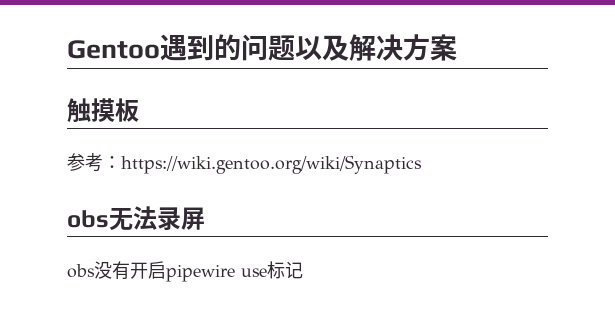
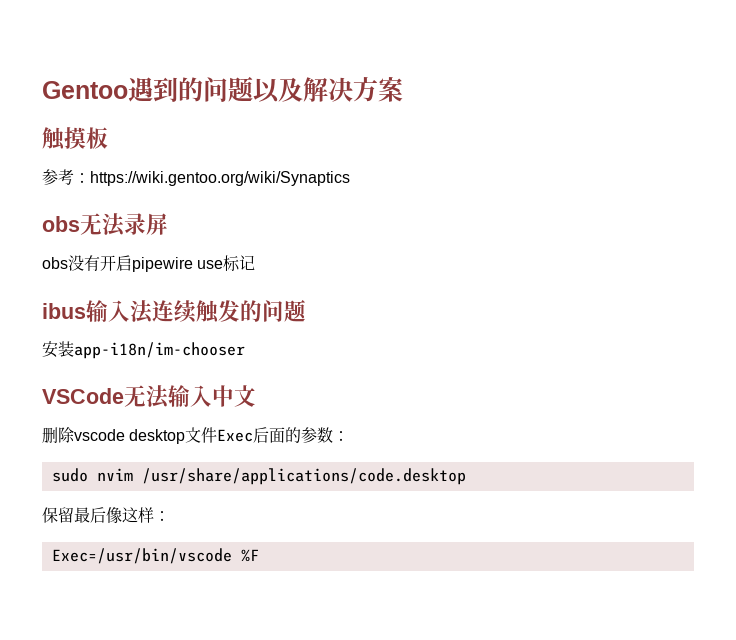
+ ibus输入法连续触发的问题
+ 安装app-i18n/im-chooser
+ VSCode无法输入中文
+ 删除vscode desktop文件Exec后面的参数：
+ sudo nvim /usr/share/applications/code.desktop
+ 保留最后像这样：
+ Exec=/usr/bin/vscode %F

